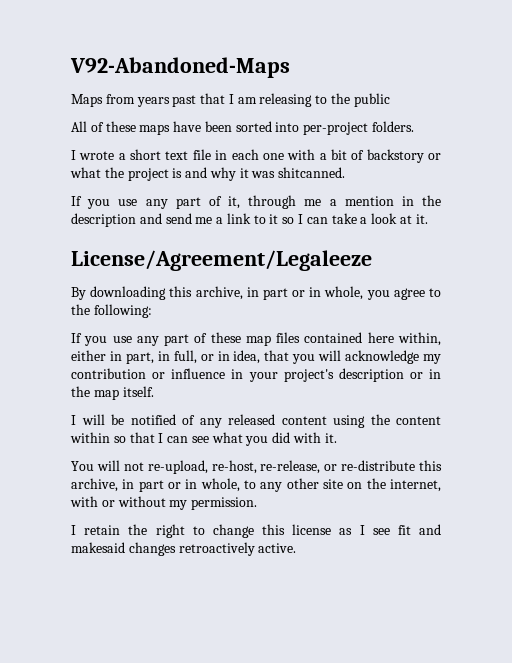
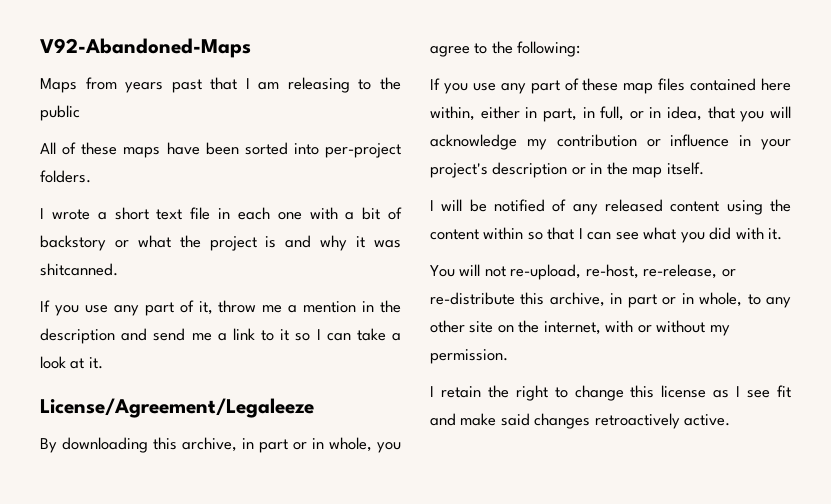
- If you use any part of it, through me a mention in the description and send me a link to it so I can take a look at it.
+ If you use any part of it, throw me a mention in the description and send me a link to it so I can take a look at it.
- I retain the right to change this license as I see fit and makesaid changes retroactively active.
+ I retain the right to change this license as I see fit and make said changes retroactively active.

